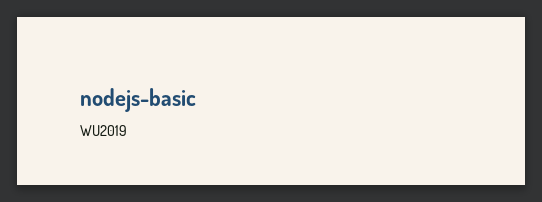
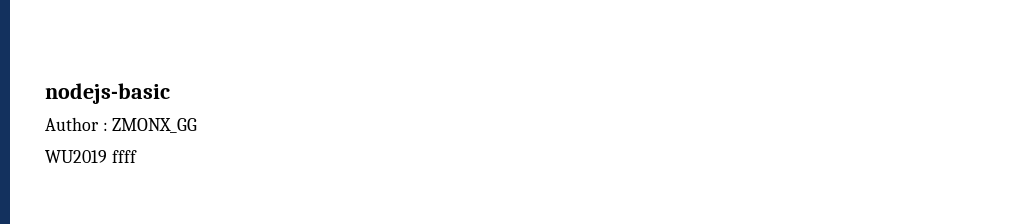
+ Author : ZMONX_GG
- WU2019
+ WU2019 ffff

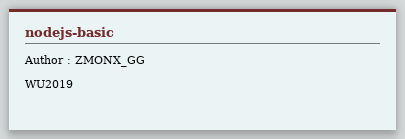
- WU2019 ffff
+ WU2019

